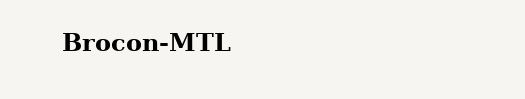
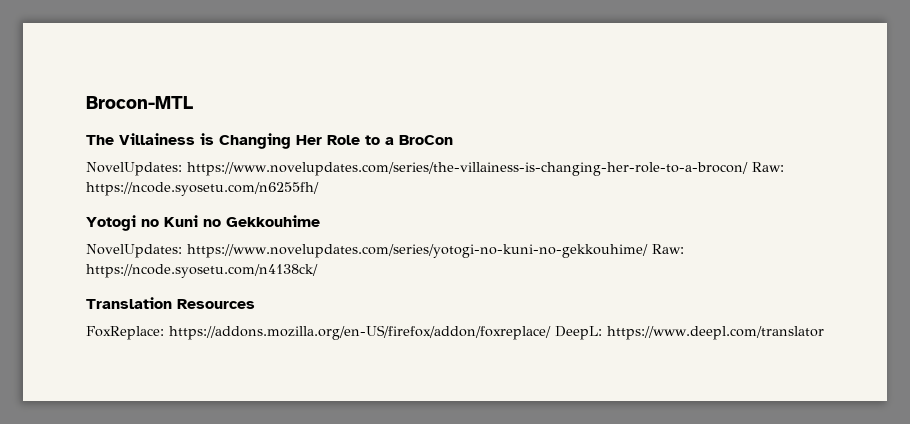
+ The Villainess is Changing Her Role to a BroCon
+ NovelUpdates: https://www.novelupdates.com/series/the-villainess-is-changing-her-role-to-a-brocon/ Raw: https://ncode.syosetu.com/n6255fh/
+ Yotogi no Kuni no Gekkouhime
+ NovelUpdates: https://www.novelupdates.com/series/yotogi-no-kuni-no-gekkouhime/ Raw: https://ncode.syosetu.com/n4138ck/
+ Translation Resources
+ FoxReplace: https://addons.mozilla.org/en-US/firefox/addon/foxreplace/ DeepL: https://www.deepl.com/translator

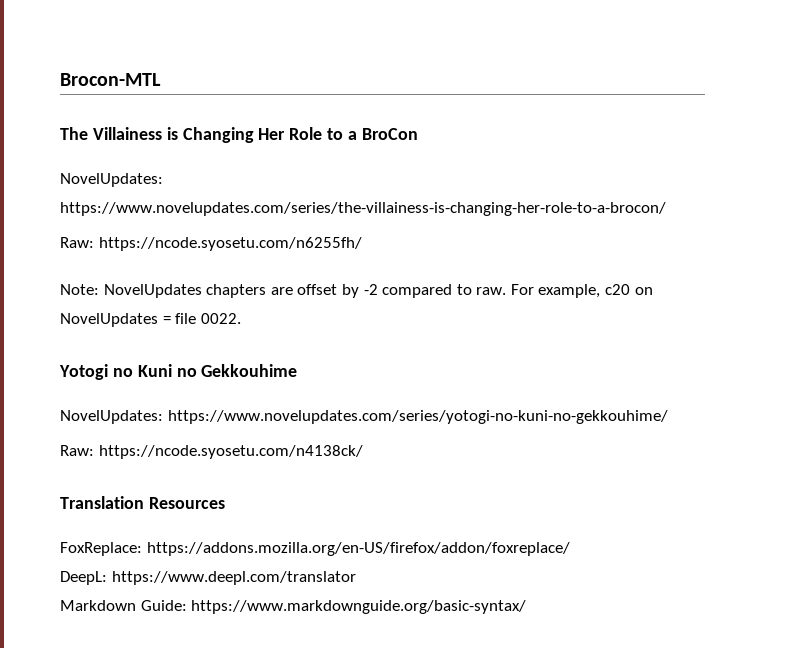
- NovelUpdates: https://www.novelupdates.com/series/the-villainess-is-changing-her-role-to-a-brocon/ Raw: https://ncode.syosetu.com/n6255fh/
+ NovelUpdates: https://www.novelupdates.com/series/the-villainess-is-changing-her-role-to-a-brocon/
+ Raw: https://ncode.syosetu.com/n6255fh/
+ Note: NovelUpdates chapters are offset by -2 compared to raw. For example, c20 on NovelUpdates = file 0022.
- NovelUpdates: https://www.novelupdates.com/series/yotogi-no-kuni-no-gekkouhime/ Raw: https://ncode.syosetu.com/n4138ck/
+ NovelUpdates: https://www.novelupdates.com/series/yotogi-no-kuni-no-gekkouhime/
+ Raw: https://ncode.syosetu.com/n4138ck/
- FoxReplace: https://addons.mozilla.org/en-US/firefox/addon/foxreplace/ DeepL: https://www.deepl.com/translator
+ FoxReplace: https://addons.mozilla.org/en-US/firefox/addon/foxreplace/
+ DeepL: https://www.deepl.com/translator
+ Markdown Guide: https://www.markdownguide.org/basic-syntax/

